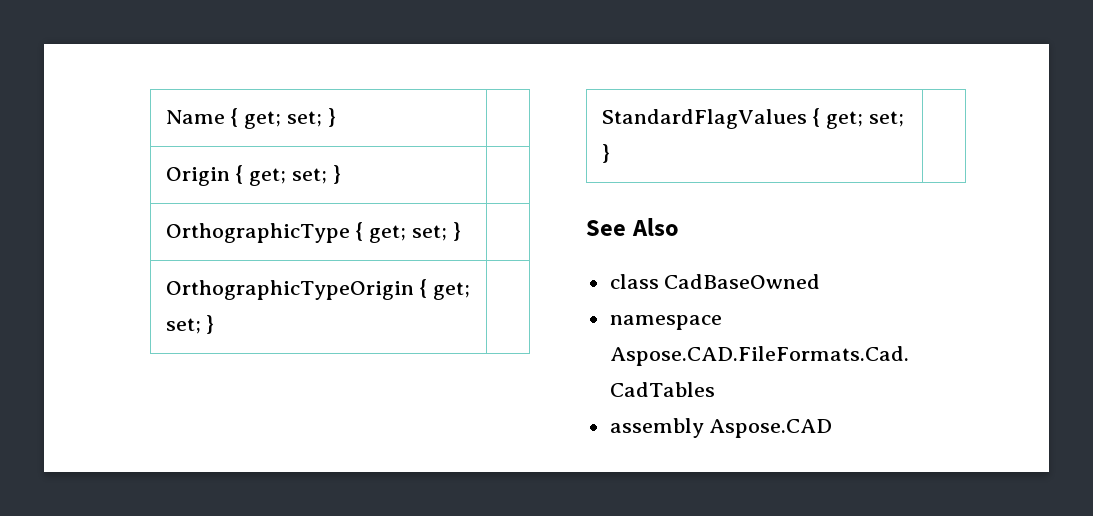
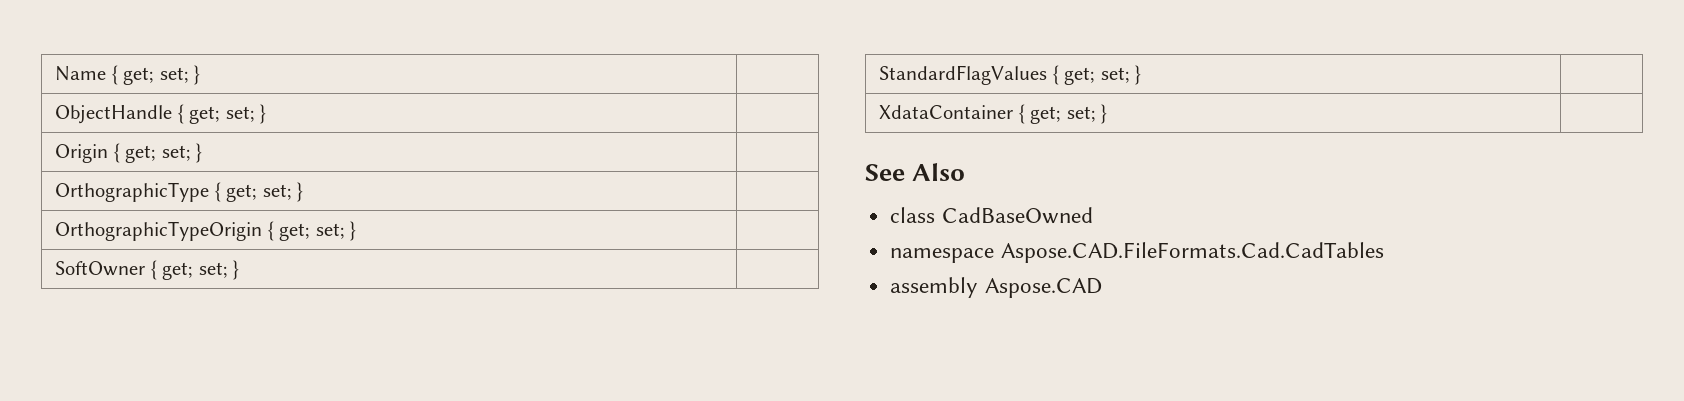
+ ObjectHandle { get; set; } |
+ SoftOwner { get; set; } |
+ XdataContainer { get; set; } |

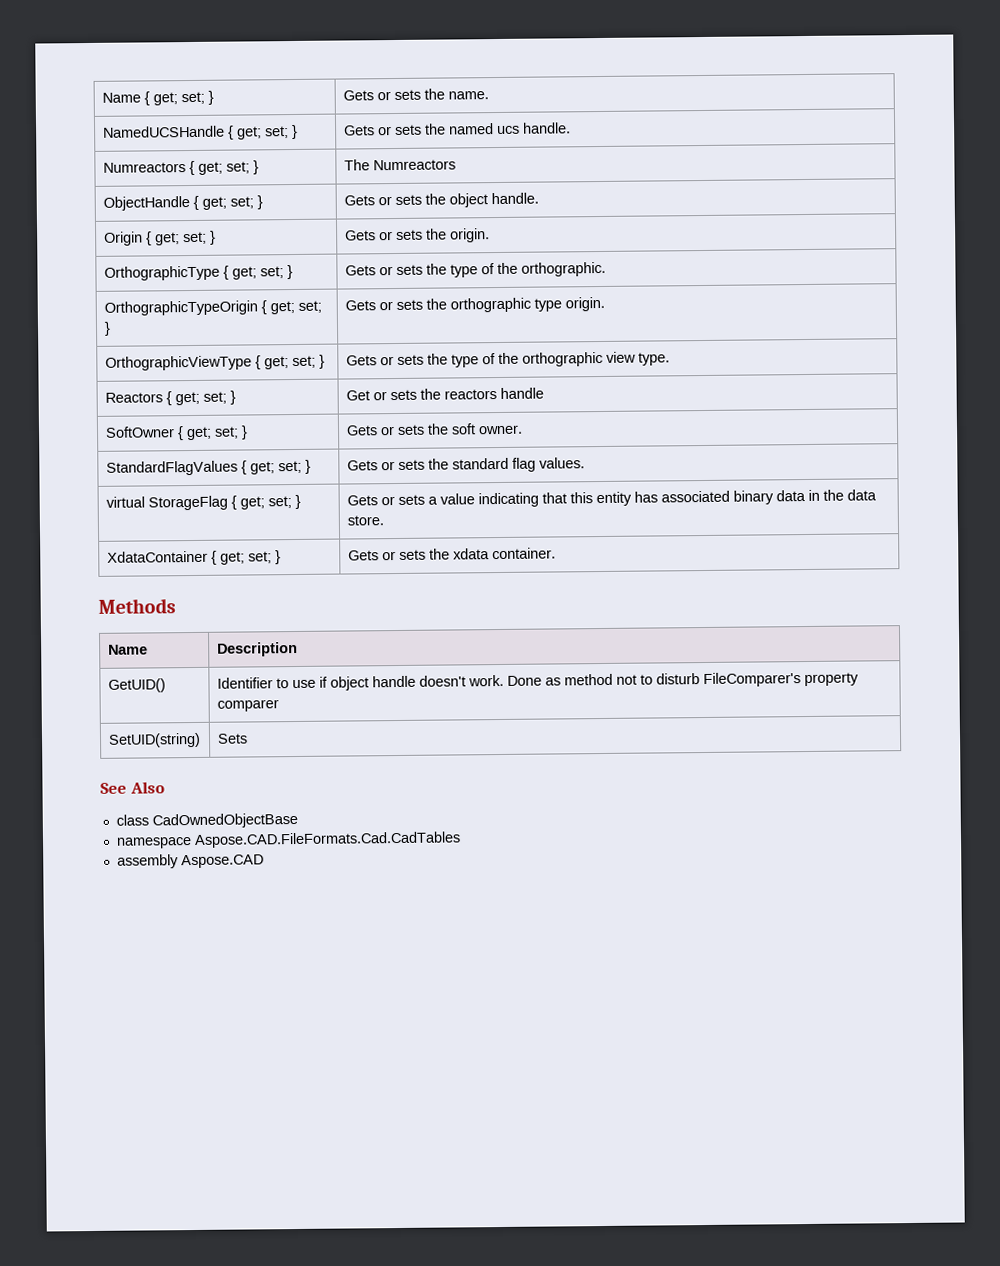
- Name { get; set; } |
+ Name { get; set; } | Gets or sets the name.
+ NamedUCSHandle { get; set; } | Gets or sets the named ucs handle.
+ Numreactors { get; set; } | The Numreactors
- ObjectHandle { get; set; } |
+ ObjectHandle { get; set; } | Gets or sets the object handle.
- Origin { get; set; } |
+ Origin { get; set; } | Gets or sets the origin.
- OrthographicType { get; set; } |
+ OrthographicType { get; set; } | Gets or sets the type of the orthographic.
- OrthographicTypeOrigin { get; set; } |
+ OrthographicTypeOrigin { get; set; } | Gets or sets the orthographic type origin.
+ OrthographicViewType { get; set; } | Gets or sets the type of the orthographic view type.
+ Reactors { get; set; } | Get or sets the reactors handle
- SoftOwner { get; set; } |
+ SoftOwner { get; set; } | Gets or sets the soft owner.
- StandardFlagValues { get; set; } |
+ StandardFlagValues { get; set; } | Gets or sets the standard flag values.
+ virtual StorageFlag { get; set; } | Gets or sets a value indicating that this entity has associated binary data in the data store.
- XdataContainer { get; set; } |
+ XdataContainer { get; set; } | Gets or sets the xdata container.
+ Methods
+ Name | Description
+ GetUID() | Identifier to use if object handle doesn't work. Done as method not to disturb FileComparer's property comparer
+ SetUID(string) | Sets
- class CadBaseOwned
+ class CadOwnedObjectBase

